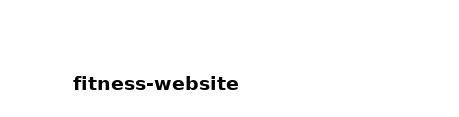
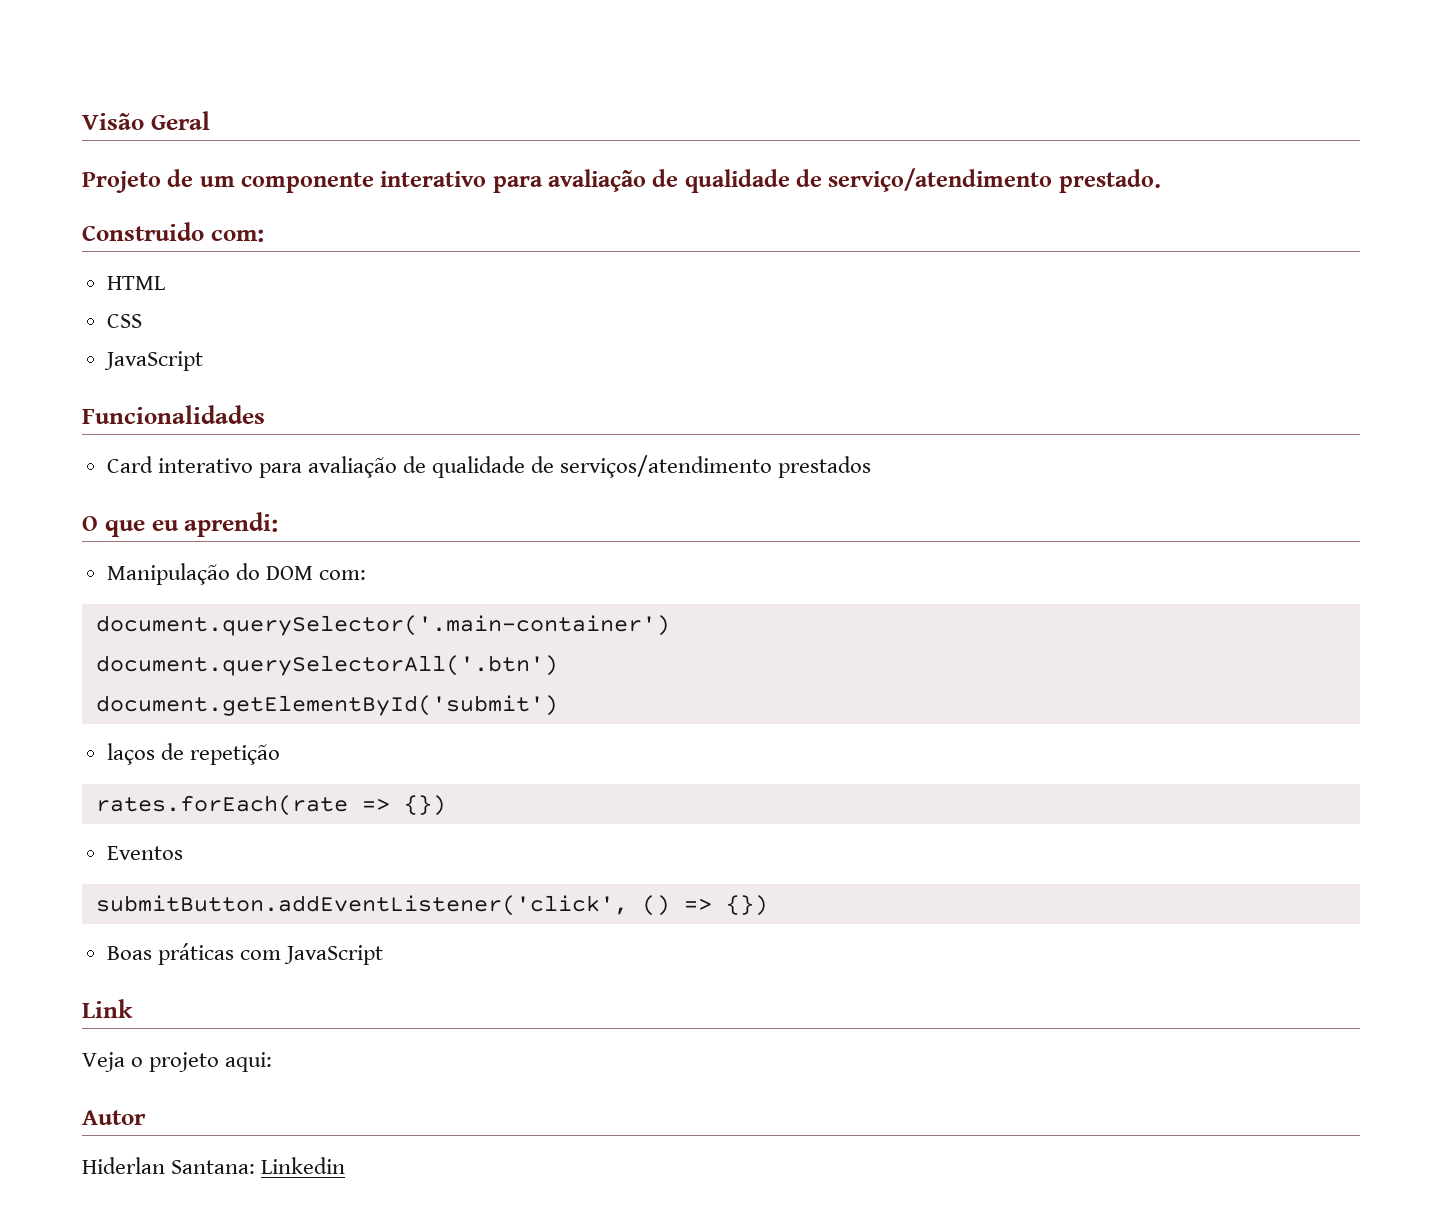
- fitness-website
+ Visão Geral
+ Projeto de um componente interativo para avaliação de qualidade de serviço/atendimento prestado.
+ Construido com:
+ HTML
+ CSS
+ JavaScript
+ Funcionalidades
+ Card interativo para avaliação de qualidade de serviços/atendimento prestados
+ O que eu aprendi:
+ Manipulação do DOM com:
+ document.querySelector('.main-container')
+ document.querySelectorAll('.btn')
+ document.getElementById('submit')
+ laços de repetição
+ rates.forEach(rate => {})
+ Eventos
+ submitButton.addEventListener('click', () => {})
+ Boas práticas com JavaScript
+ Link
+ Veja o projeto aqui:
+ Autor
+ Hiderlan Santana: Linkedin

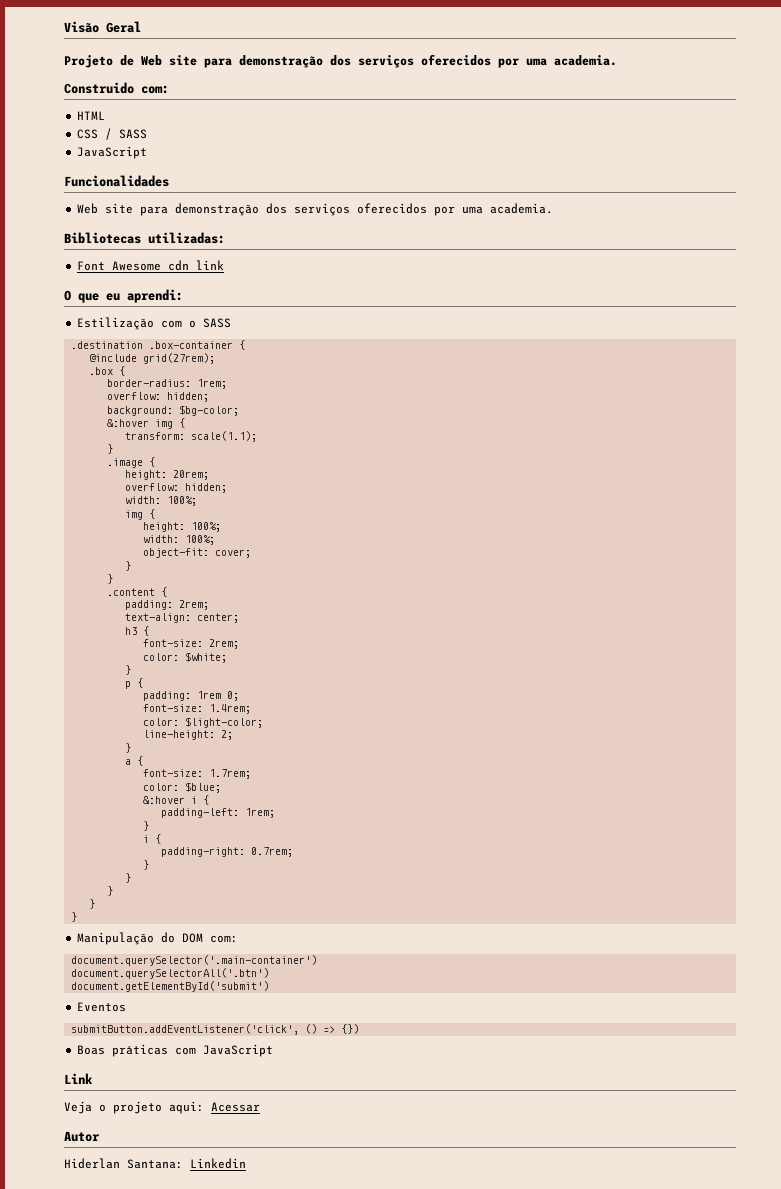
- Projeto de um componente interativo para avaliação de qualidade de serviço/atendimento prestado.
+ Projeto de Web site para demonstração dos serviços oferecidos por uma academia.
- CSS
+ CSS / SASS
  Funcionalidades
- Card interativo para avaliação de qualidade de serviços/atendimento prestados
+ Web site para demonstração dos serviços oferecidos por uma academia.
+ Bibliotecas utilizadas:
+ Font Awesome cdn link
  O que eu aprendi:
+ Estilização com o SASS
+ .destination .box-container {
+ @include grid(27rem);
+ .box {
+ border-radius: 1rem;
+ overflow: hidden;
+ background: $bg-color;
+ &:hover img {
+ transform: scale(1.1);
+ }
+ .image {
+ height: 20rem;
+ overflow: hidden;
+ width: 100%;
+ img {
+ height: 100%;
+ width: 100%;
+ object-fit: cover;
+ }
+ }
+ .content {
+ padding: 2rem;
+ text-align: center;
+ h3 {
+ font-size: 2rem;
+ color: $white;
+ }
+ p {
+ padding: 1rem 0;
+ font-size: 1.4rem;
+ color: $light-color;
+ line-height: 2;
+ }
+ a {
+ font-size: 1.7rem;
+ color: $blue;
+ &:hover i {
+ padding-left: 1rem;
+ }
+ i {
+ padding-right: 0.7rem;
+ }
+ }
+ }
+ }
+ }
- laços de repetição
- rates.forEach(rate => {})
- Veja o projeto aqui:
+ Veja o projeto aqui: Acessar

